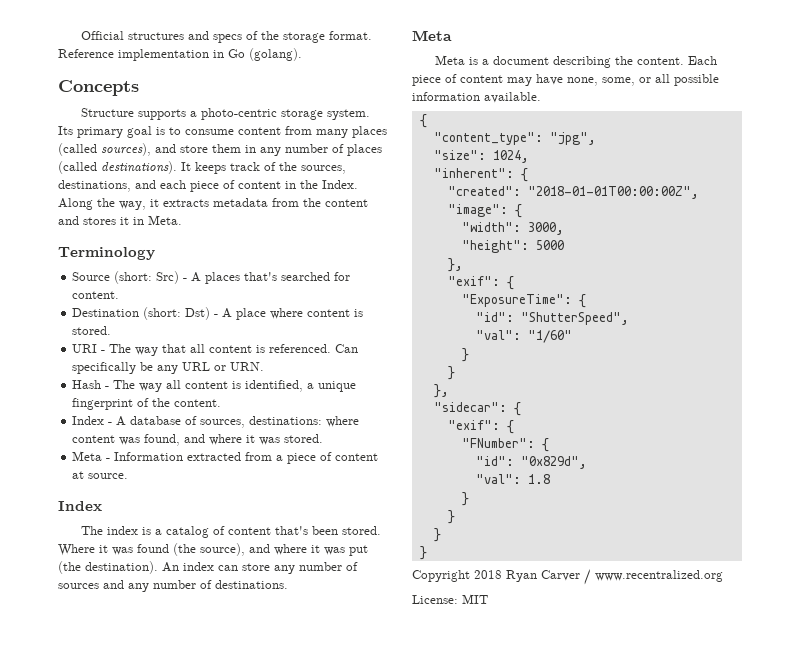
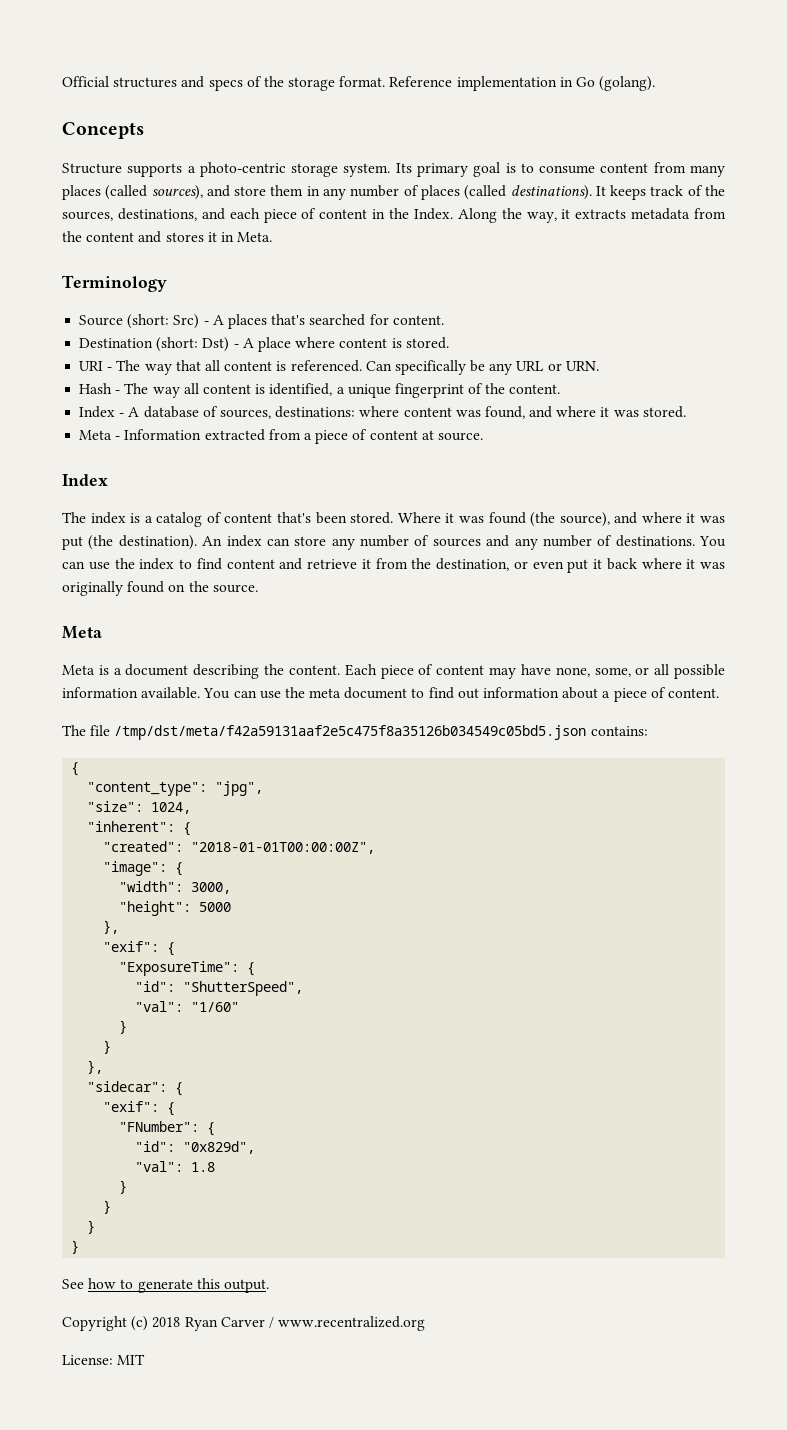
+ You can use the index to find content and retrieve it from the destination, or even put it back where it was originally found on the source.
+ You can use the meta document to find out information about a piece of content.
+ The file /tmp/dst/meta/f42a59131aaf2e5c475f8a35126b034549c05bd5.json contains:
+ See how to generate this output.
- Copyright 2018 Ryan Carver / www.recentralized.org
+ Copyright (c) 2018 Ryan Carver / www.recentralized.org

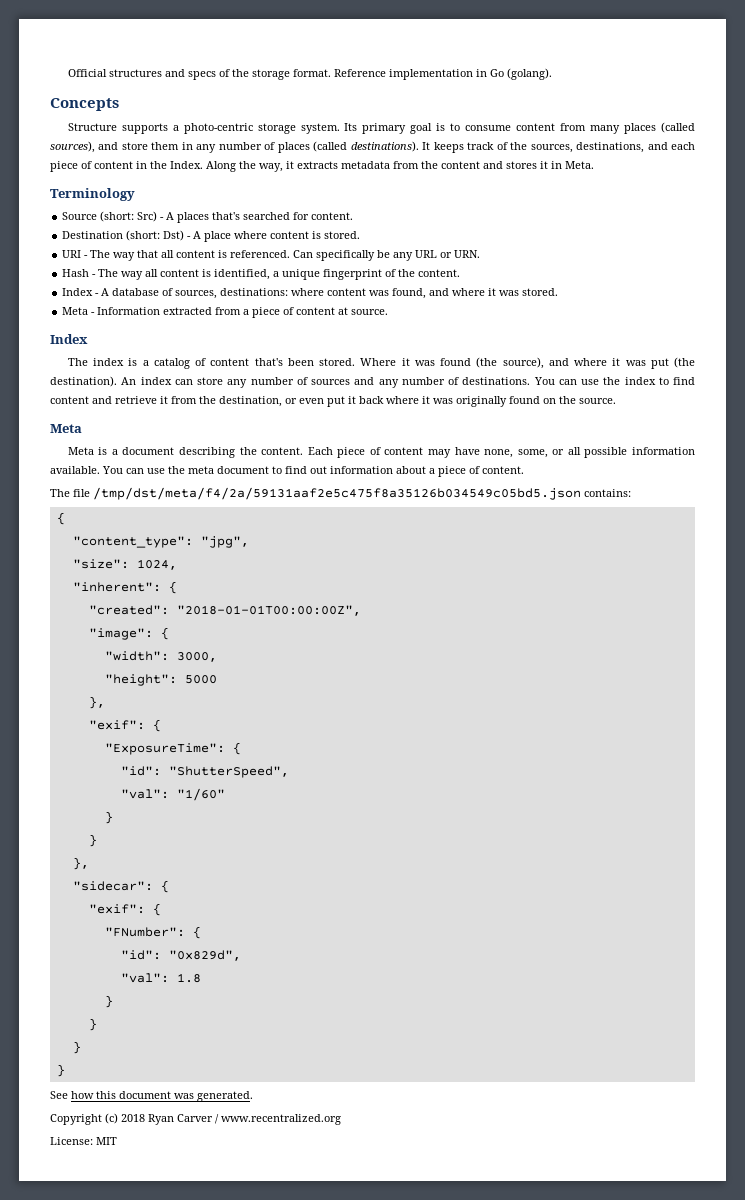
- The file /tmp/dst/meta/f42a59131aaf2e5c475f8a35126b034549c05bd5.json contains:
+ The file /tmp/dst/meta/f4/2a/59131aaf2e5c475f8a35126b034549c05bd5.json contains:
- See how to generate this output.
+ See how this document was generated.

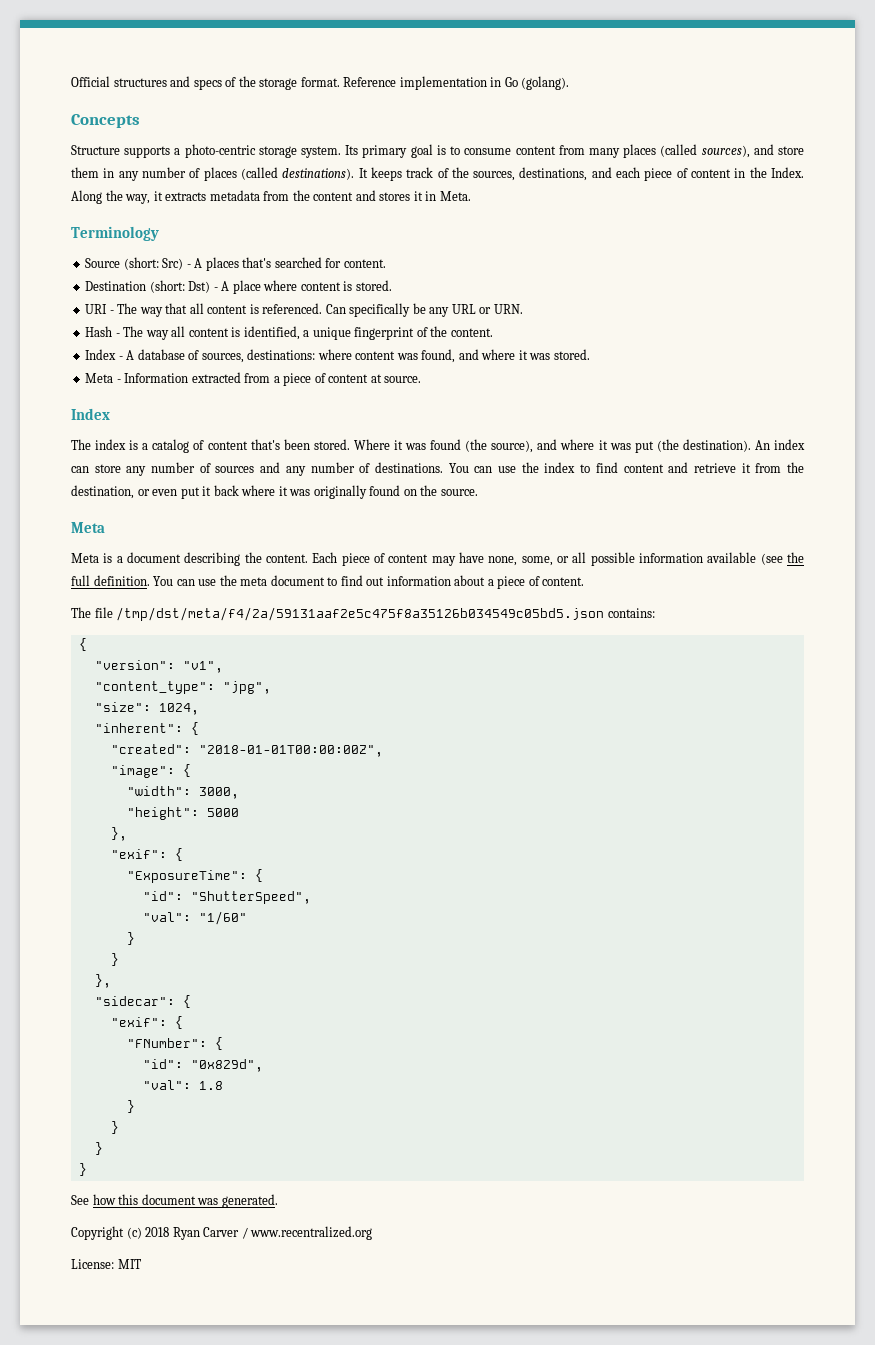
- Each piece of content may have none, some, or all possible information available.
+ Each piece of content may have none, some, or all possible information available (see the full definition.
+ "version": "v1",

